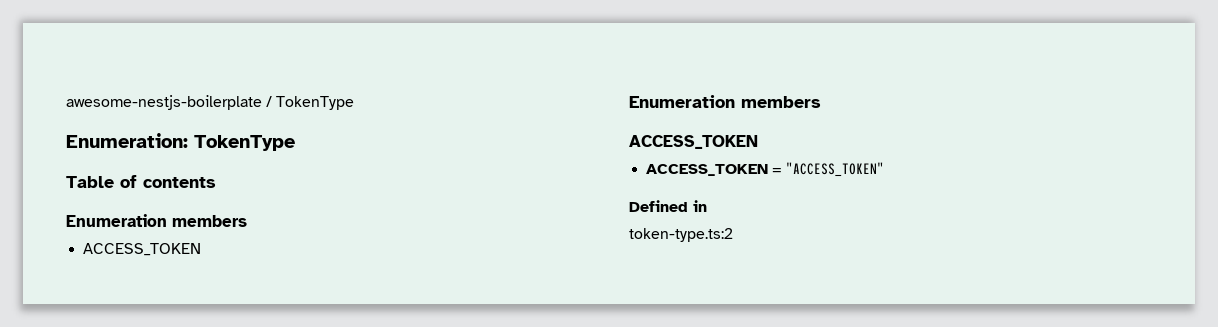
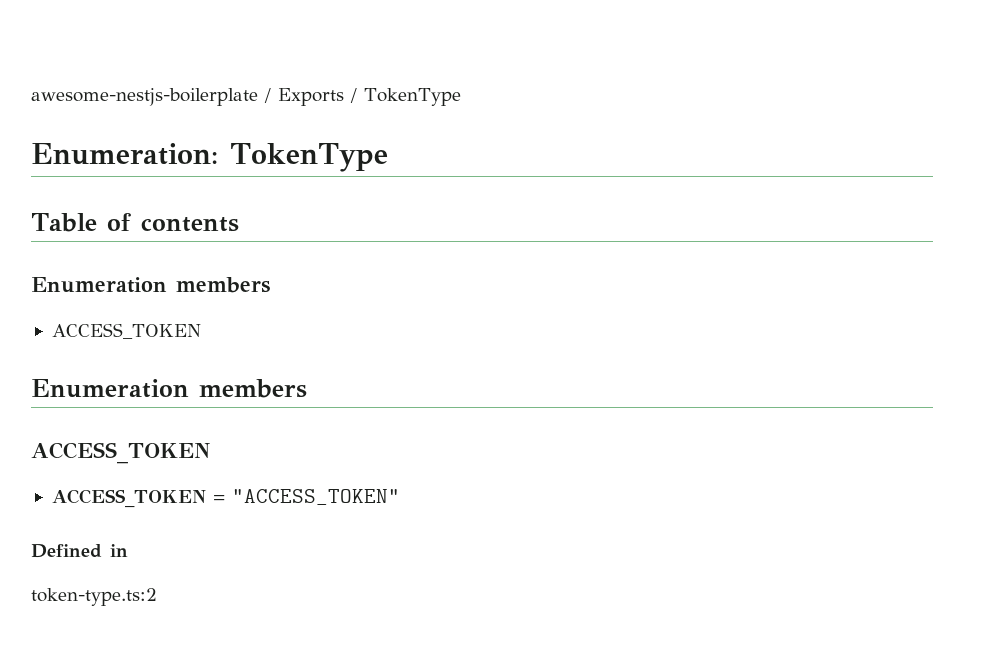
- awesome-nestjs-boilerplate / TokenType
+ awesome-nestjs-boilerplate / Exports / TokenType

